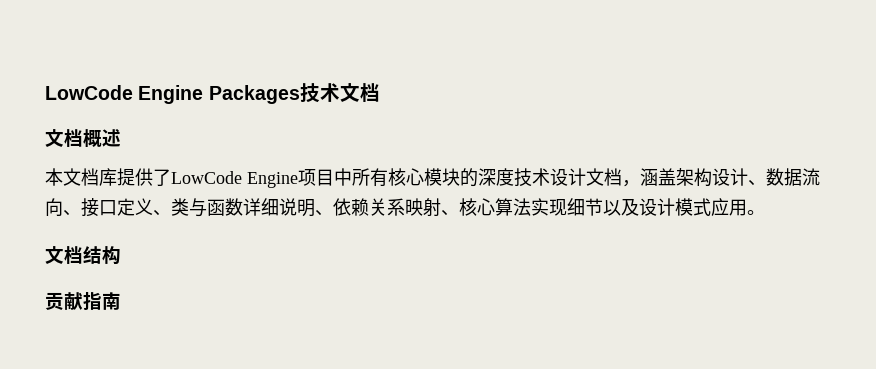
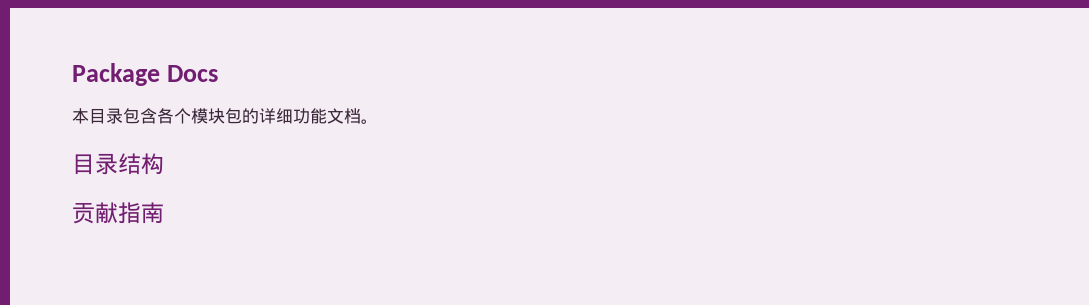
- LowCode Engine Packages技术文档
- 文档概述
- 本文档库提供了LowCode Engine项目中所有核心模块的深度技术设计文档，涵盖架构设计、数据流向、接口定义、类与函数详细说明、依赖关系映射、核心算法实现细节以及设计模式应用。
+ Package Docs
+ 本目录包含各个模块包的详细功能文档。
- 文档结构
+ 目录结构

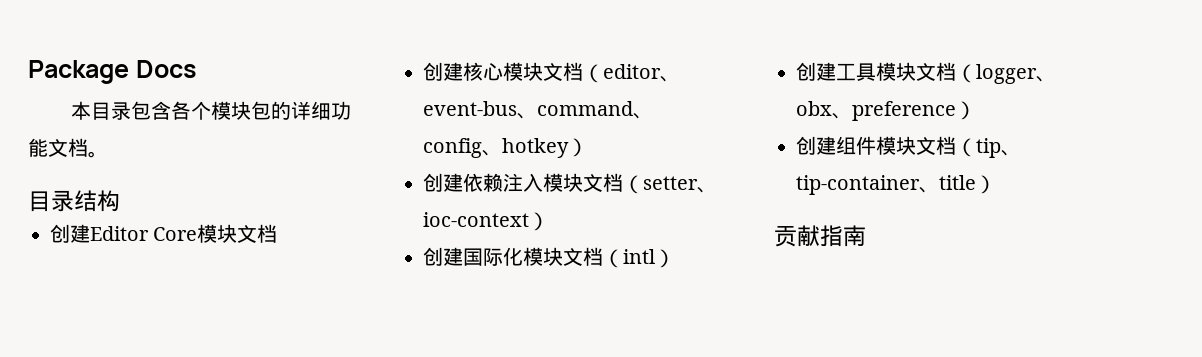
+ 创建Editor Core模块文档
+ 创建核心模块文档（editor、event-bus、command、config、hotkey）
+ 创建依赖注入模块文档（setter、ioc-context）
+ 创建国际化模块文档（intl）
+ 创建工具模块文档（logger、obx、preference）
+ 创建组件模块文档（tip、tip-container、title）

